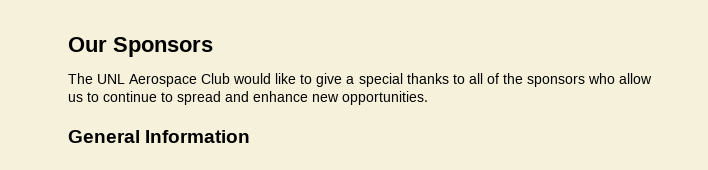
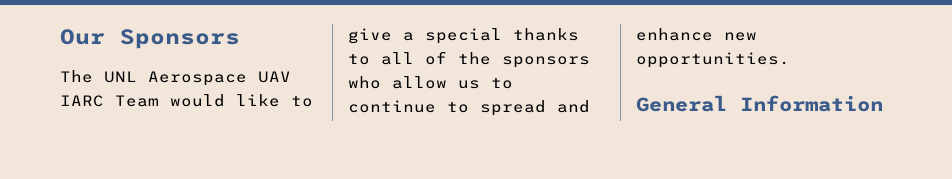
- The UNL Aerospace Club would like to give a special thanks to all of the sponsors who allow us to continue to spread and enhance new opportunities.
+ The UNL Aerospace UAV IARC Team would like to give a special thanks to all of the sponsors who allow us to continue to spread and enhance new opportunities.

